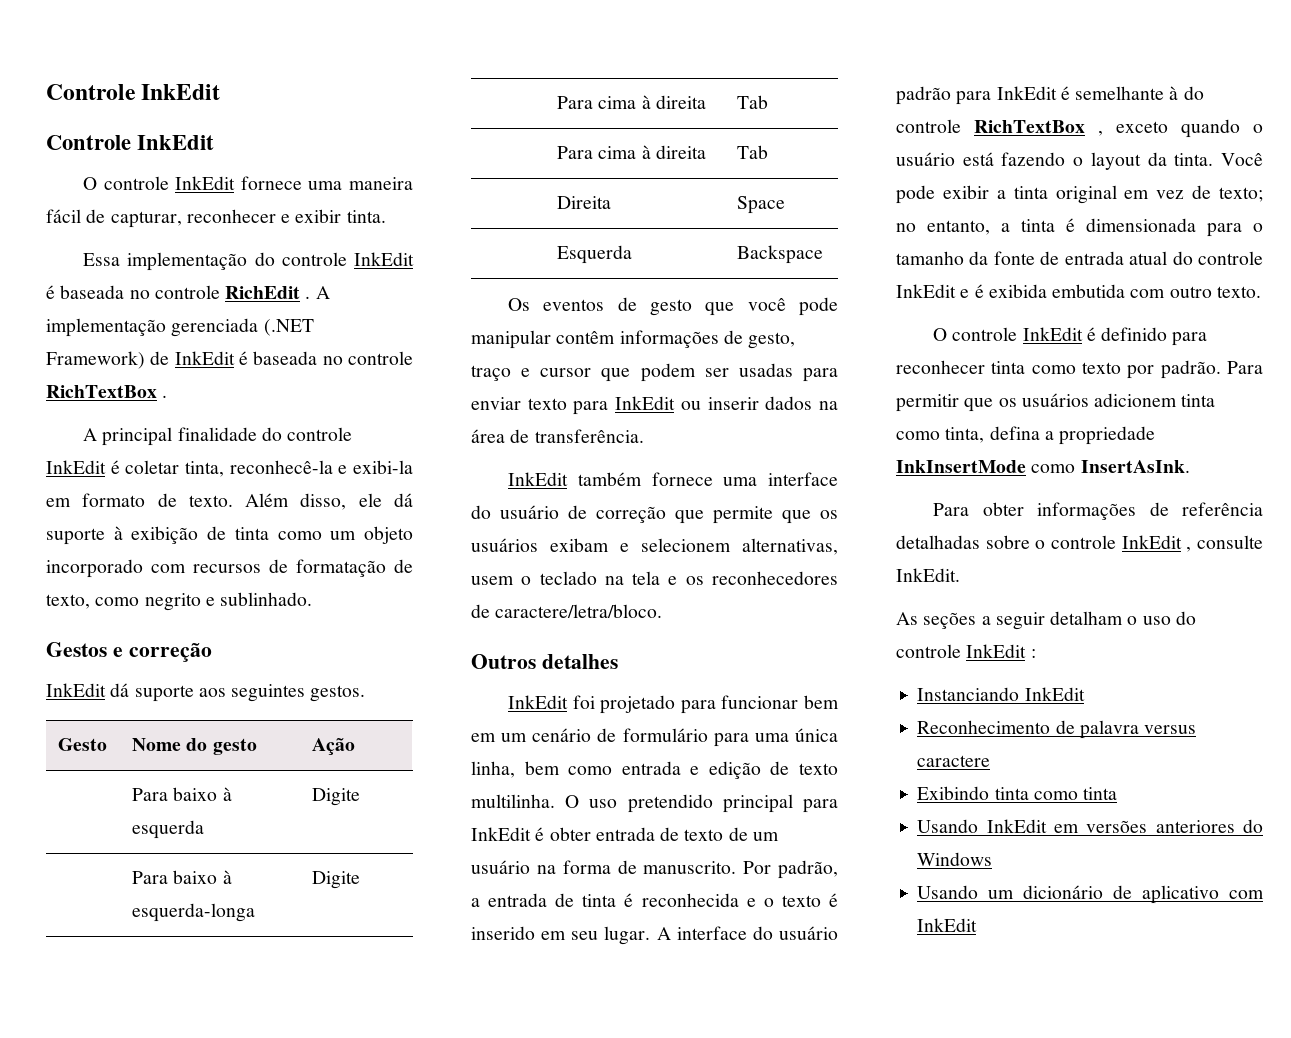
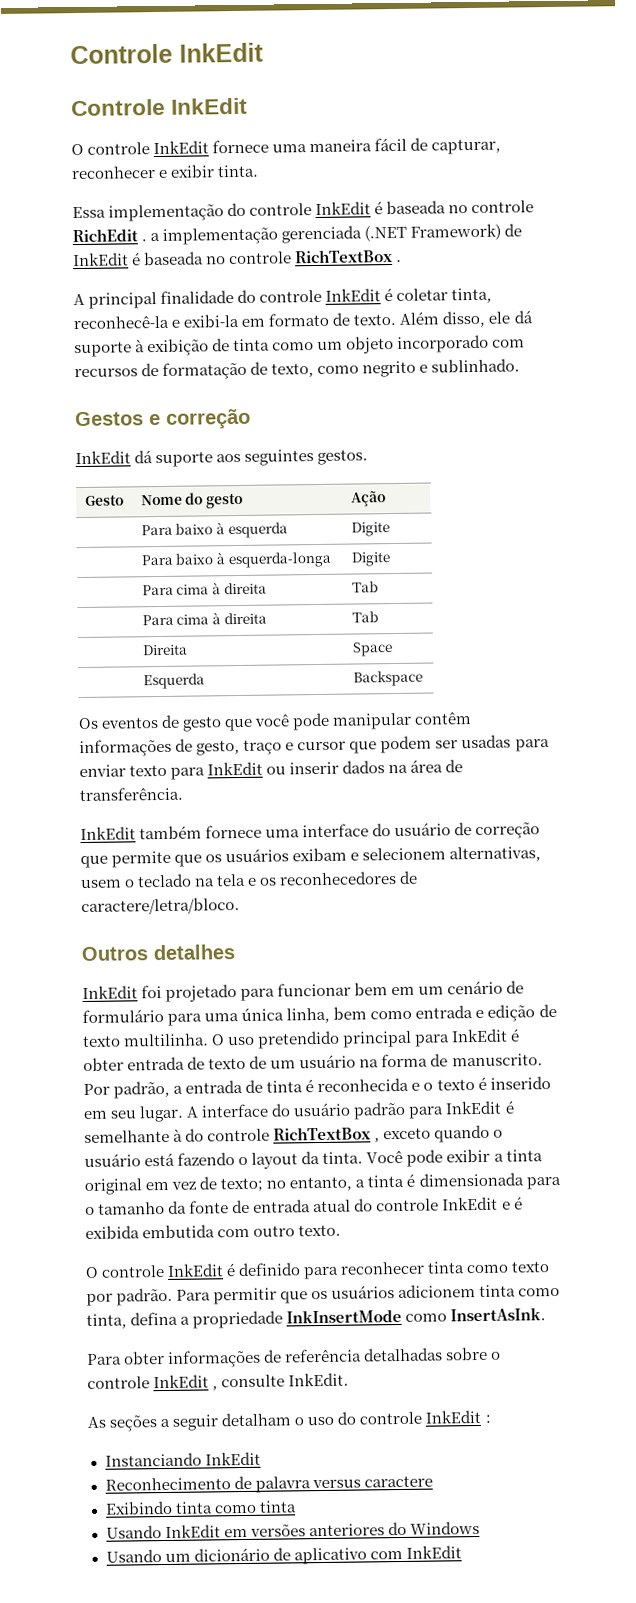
- Essa implementação do controle InkEdit é baseada no controle RichEdit . A implementação gerenciada (.NET Framework) de InkEdit é baseada no controle RichTextBox .
+ Essa implementação do controle InkEdit é baseada no controle RichEdit . a implementação gerenciada (.NET Framework) de InkEdit é baseada no controle RichTextBox .

